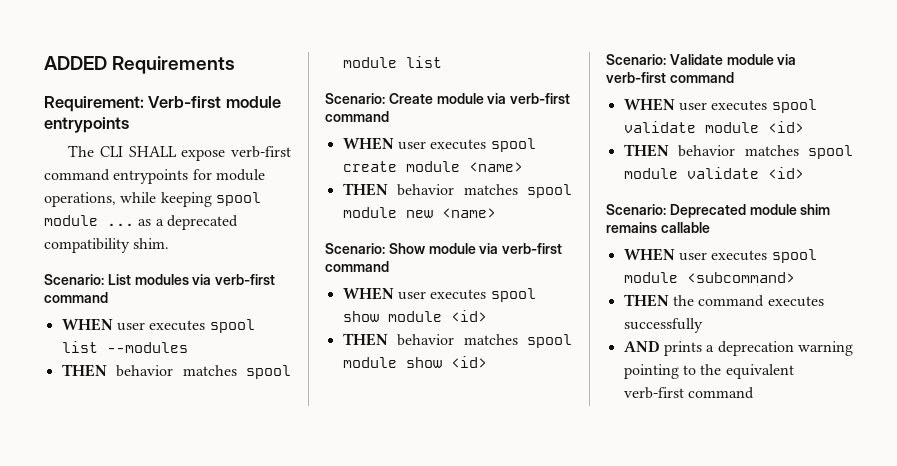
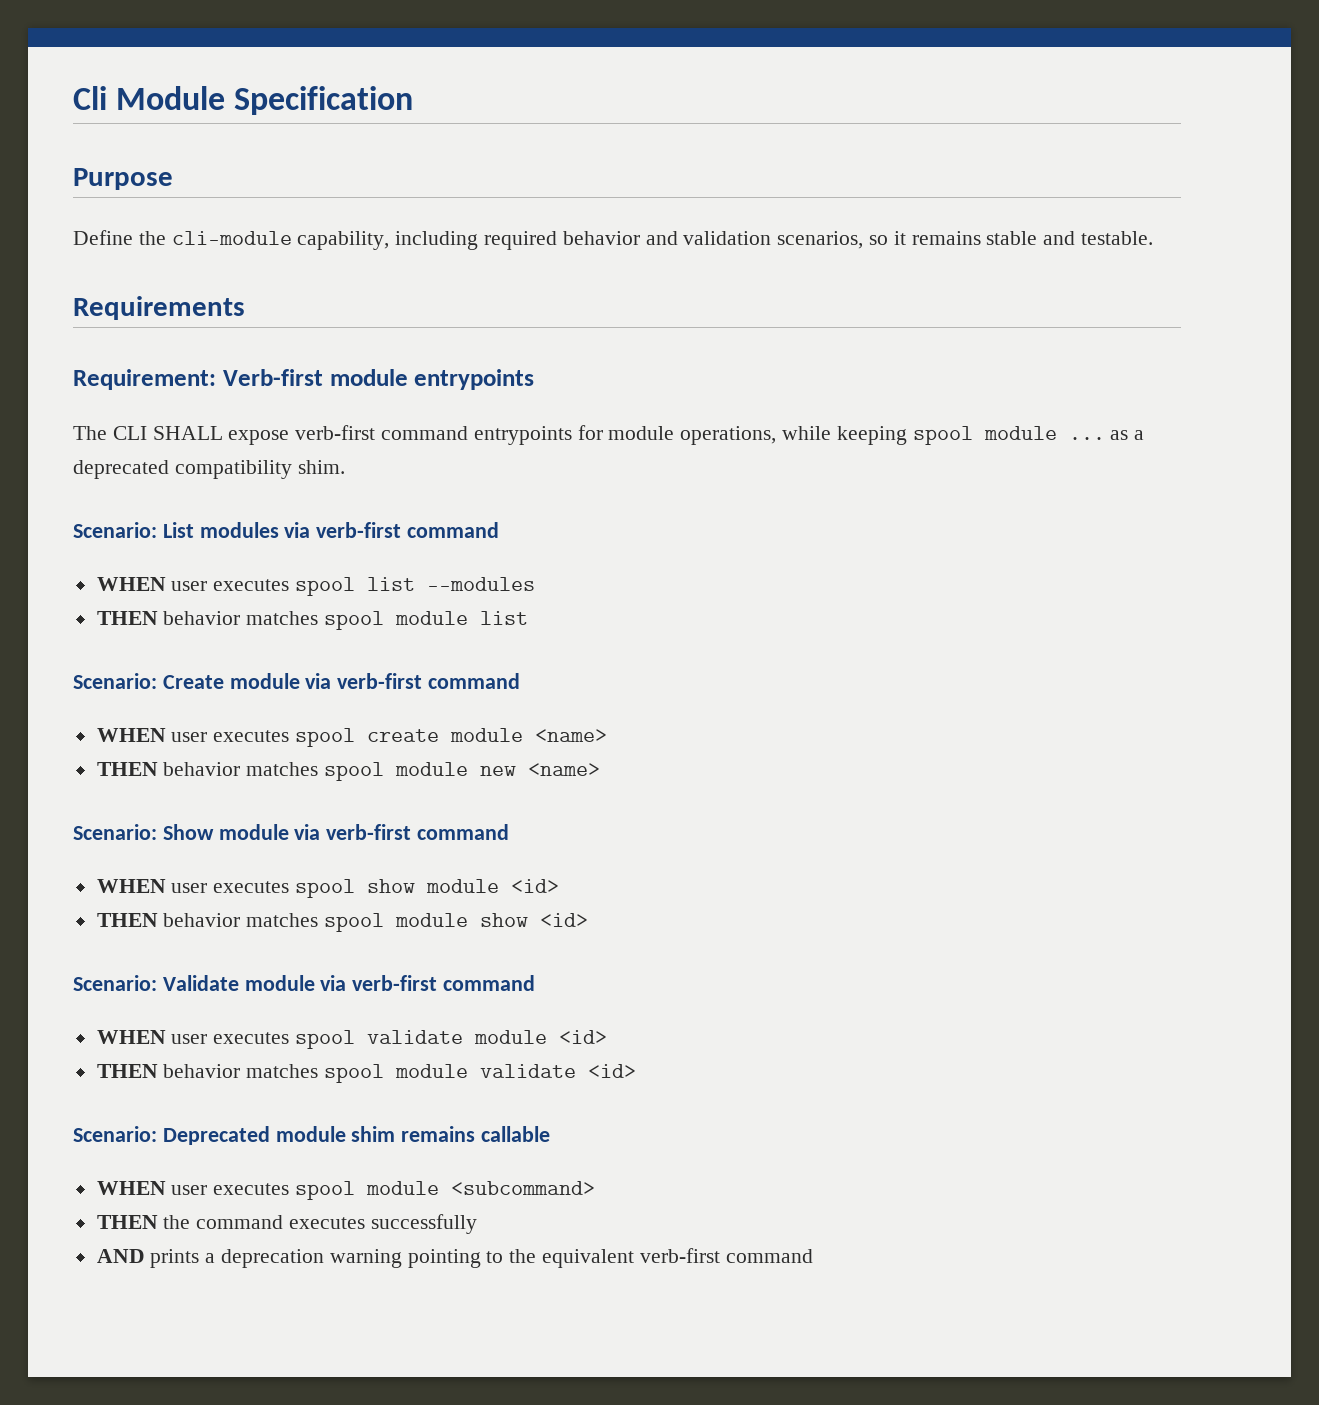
- ADDED Requirements
+ Cli Module Specification
+ Purpose
+ Define the cli-module capability, including required behavior and validation scenarios, so it remains stable and testable.
+ Requirements

